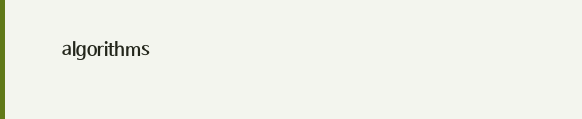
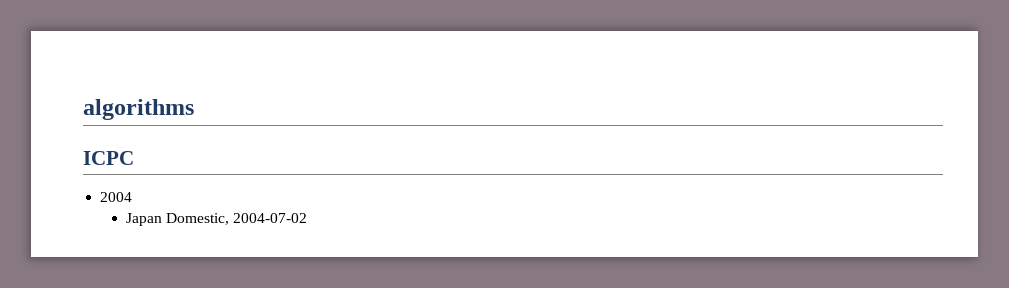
+ ICPC
+ 2004
+ Japan Domestic, 2004-07-02

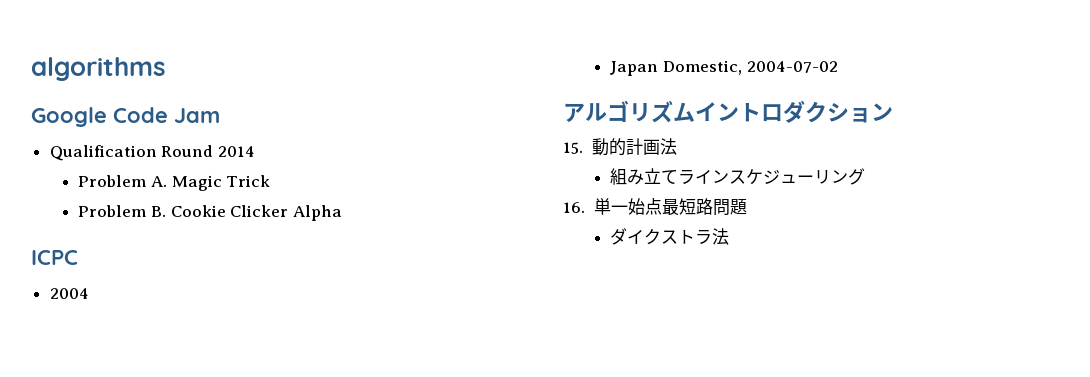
+ Google Code Jam
+ Qualification Round 2014
+ Problem A. Magic Trick
+ Problem B. Cookie Clicker Alpha
+ アルゴリズムイントロダクション
+ 15.動的計画法
+ 組み立てラインスケジューリング
+ 16.単一始点最短路問題
+ ダイクストラ法

